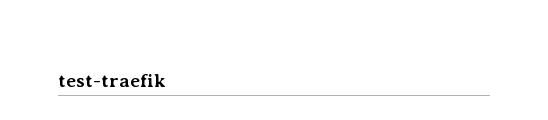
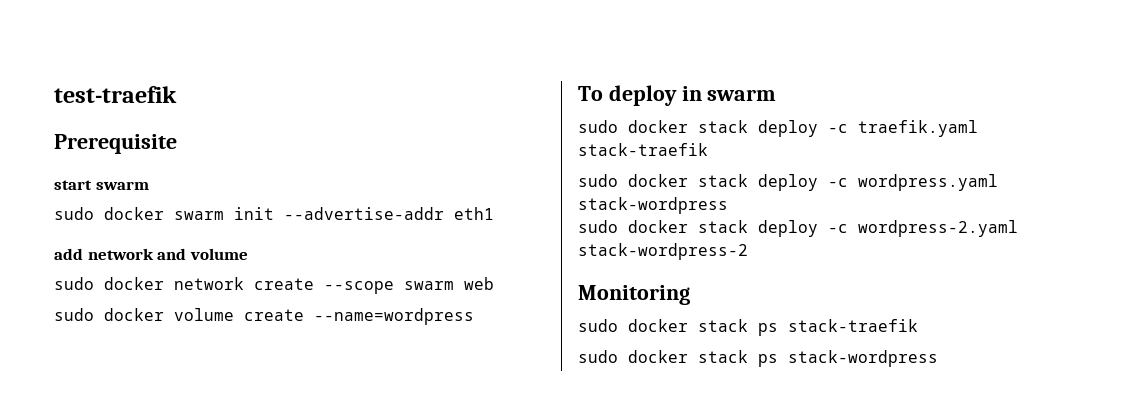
+ Prerequisite
+ start swarm
+ sudo docker swarm init --advertise-addr eth1
+ add network and volume
+ sudo docker network create --scope swarm web
+ sudo docker volume create --name=wordpress
+ To deploy in swarm
+ sudo docker stack deploy -c traefik.yaml stack-traefik
+ sudo docker stack deploy -c wordpress.yaml stack-wordpress
+ sudo docker stack deploy -c wordpress-2.yaml stack-wordpress-2
+ Monitoring
+ sudo docker stack ps stack-traefik
+ sudo docker stack ps stack-wordpress

